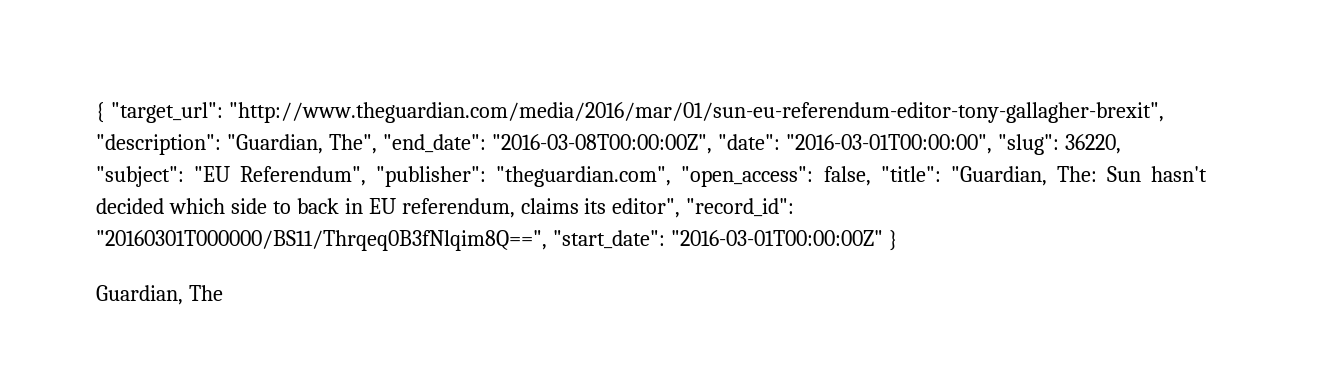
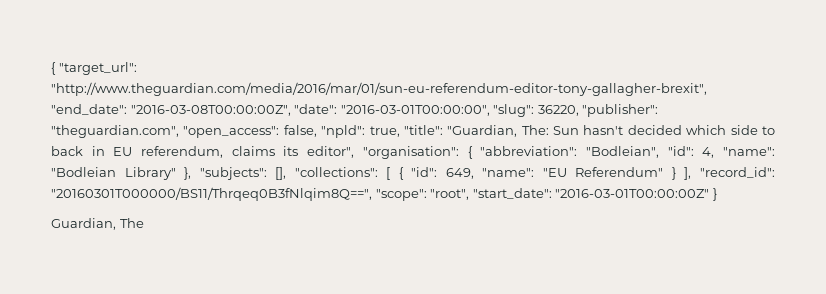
- { "target_url": "http://www.theguardian.com/media/2016/mar/01/sun-eu-referendum-editor-tony-gallagher-brexit", "description": "Guardian, The", "end_date": "2016-03-08T00:00:00Z", "date": "2016-03-01T00:00:00", "slug": 36220, "subject": "EU Referendum", "publisher": "theguardian.com", "open_access": false, "title": "Guardian, The: Sun hasn't decided which side to back in EU referendum, claims its editor", "record_id": "20160301T000000/BS11/Thrqeq0B3fNlqim8Q==", "start_date": "2016-03-01T00:00:00Z" }
+ { "target_url": "http://www.theguardian.com/media/2016/mar/01/sun-eu-referendum-editor-tony-gallagher-brexit", "end_date": "2016-03-08T00:00:00Z", "date": "2016-03-01T00:00:00", "slug": 36220, "publisher": "theguardian.com", "open_access": false, "npld": true, "title": "Guardian, The: Sun hasn't decided which side to back in EU referendum, claims its editor", "organisation": { "abbreviation": "Bodleian", "id": 4, "name": "Bodleian Library" }, "subjects": [], "collections": [ { "id": 649, "name": "EU Referendum" } ], "record_id": "20160301T000000/BS11/Thrqeq0B3fNlqim8Q==", "scope": "root", "start_date": "2016-03-01T00:00:00Z" }

